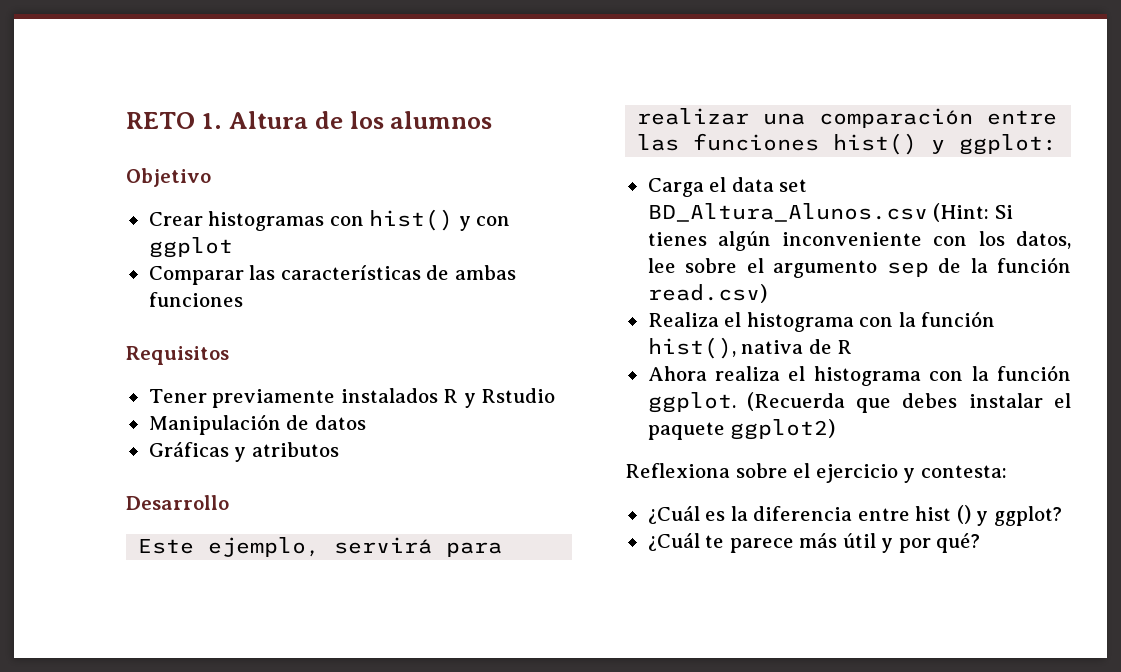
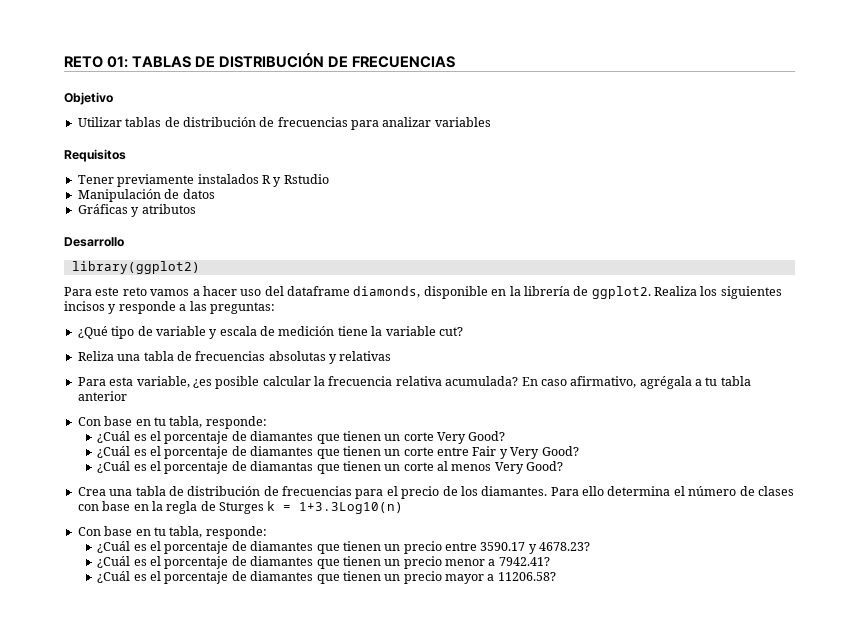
- RETO 1. Altura de los alumnos
+ RETO 01: TABLAS DE DISTRIBUCIÓN DE FRECUENCIAS
  Objetivo
- Crear histogramas con hist() y con ggplot
- Comparar las características de ambas funciones
+ Utilizar tablas de distribución de frecuencias para analizar variables
- Este ejemplo, servirá para realizar una comparación entre las funciones hist() y ggplot:
- Carga el data set BD_Altura_Alunos.csv (Hint: Si tienes algún inconveniente con los datos, lee sobre el argumento sep de la función read.csv)
- Realiza el histograma con la función hist(), nativa de R
- Ahora realiza el histograma con la función ggplot. (Recuerda que debes instalar el paquete ggplot2)
- Reflexiona sobre el ejercicio y contesta:
- ¿Cuál es la diferencia entre hist () y ggplot?
- ¿Cuál te parece más útil y por qué?
+ library(ggplot2)
+ Para este reto vamos a hacer uso del dataframe diamonds, disponible en la librería de ggplot2. Realiza los siguientes incisos y responde a las preguntas:
+ ¿Qué tipo de variable y escala de medición tiene la variable cut?
+ Reliza una tabla de frecuencias absolutas y relativas
+ Para esta variable, ¿es posible calcular la frecuencia relativa acumulada? En caso afirmativo, agrégala a tu tabla anterior
+ Con base en tu tabla, responde:
+ ¿Cuál es el porcentaje de diamantes que tienen un corte Very Good?
+ ¿Cuál es el porcentaje de diamantes que tienen un corte entre Fair y Very Good?
+ ¿Cuál es el porcentaje de diamantas que tienen un corte al menos Very Good?
+ Crea una tabla de distribución de frecuencias para el precio de los diamantes. Para ello determina el número de clases con base en la regla de Sturges k = 1+3.3Log10(n)
+ Con base en tu tabla, responde:
+ ¿Cuál es el porcentaje de diamantes que tienen un precio entre 3590.17 y 4678.23?
+ ¿Cuál es el porcentaje de diamantes que tienen un precio menor a 7942.41?
+ ¿Cuál es el porcentaje de diamantes que tienen un precio mayor a 11206.58?

